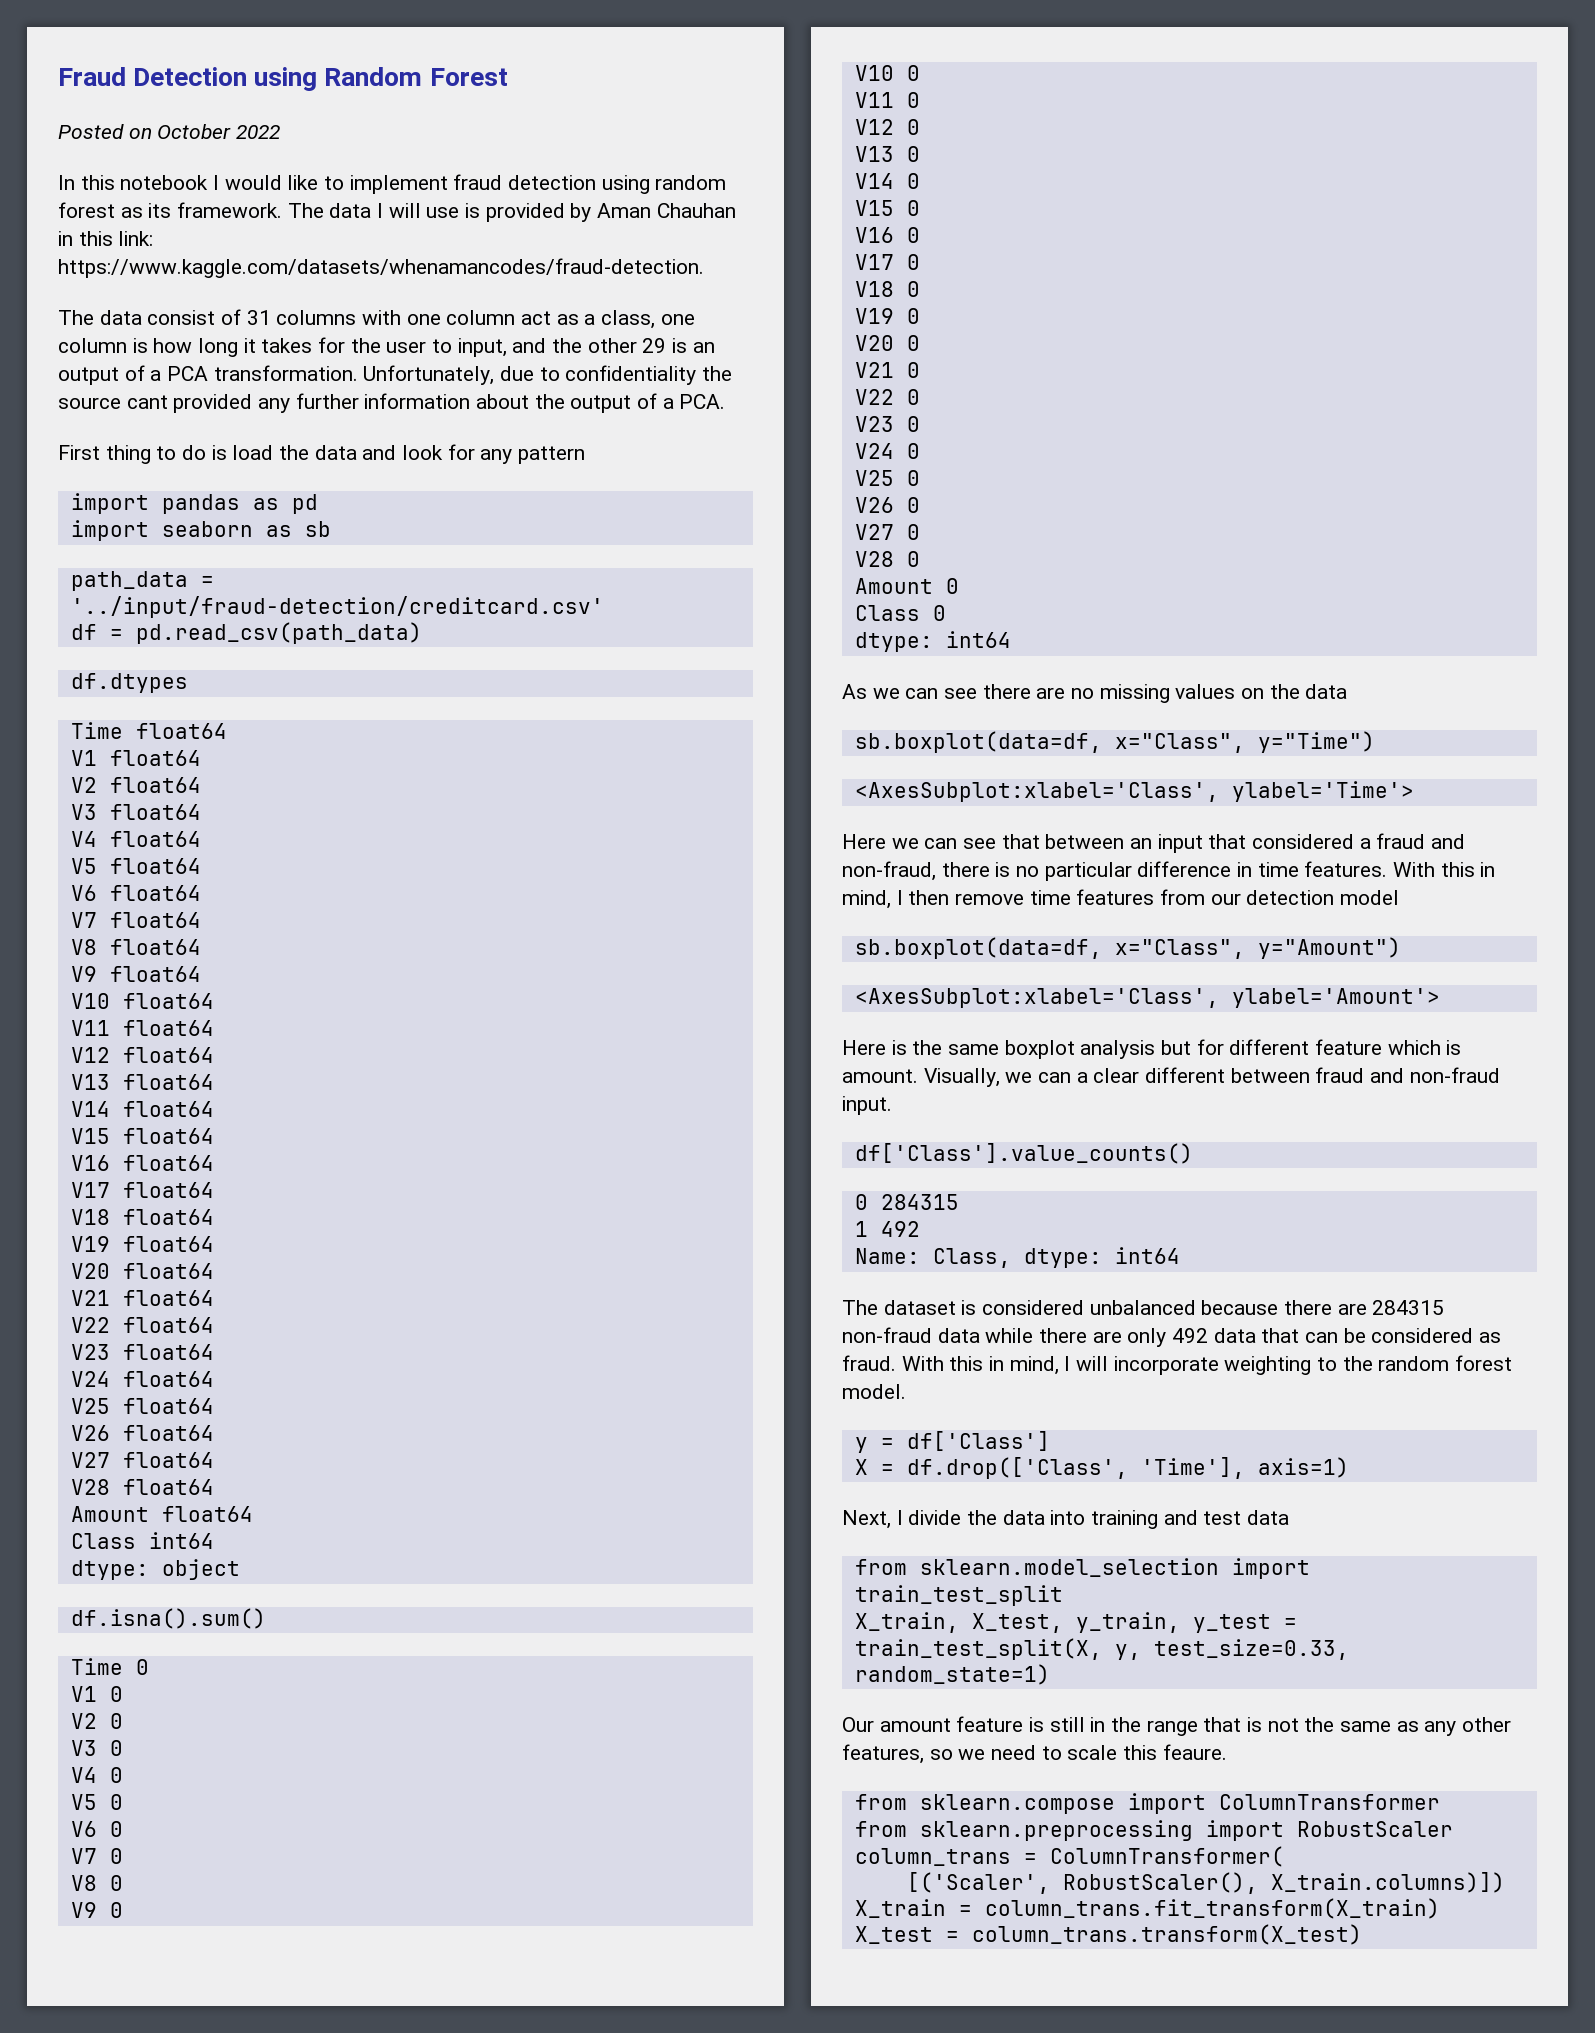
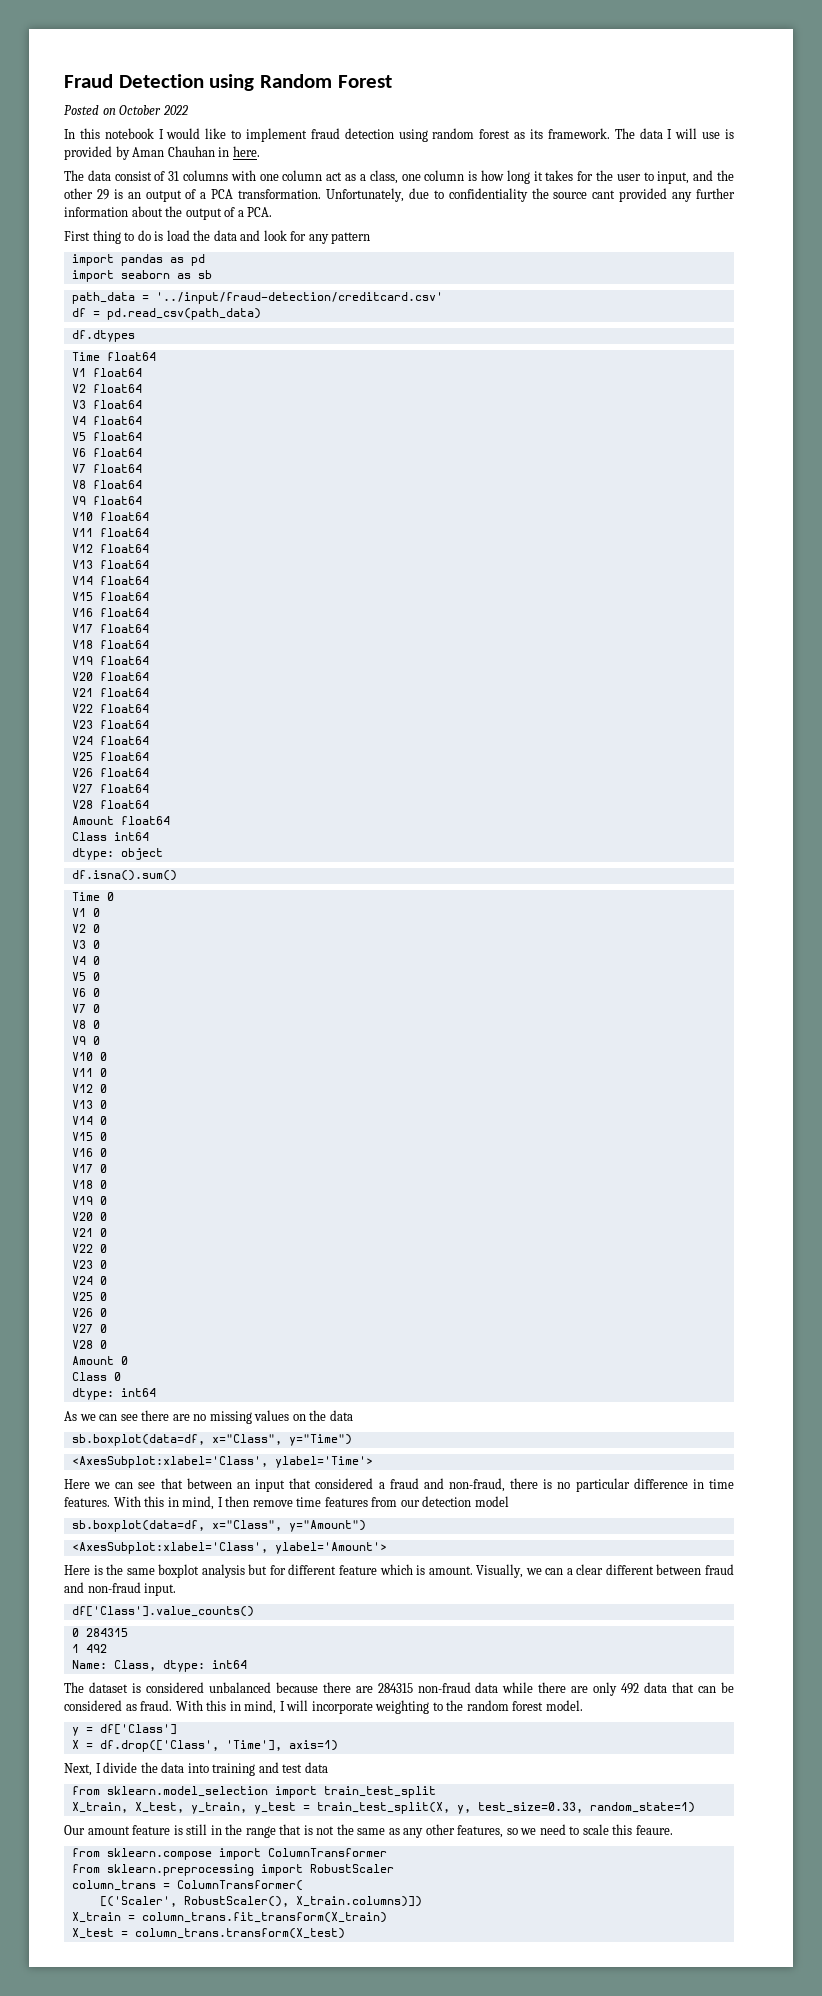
- The data I will use is provided by Aman Chauhan in this link: https://www.kaggle.com/datasets/whenamancodes/fraud-detection.
+ The data I will use is provided by Aman Chauhan in here.

